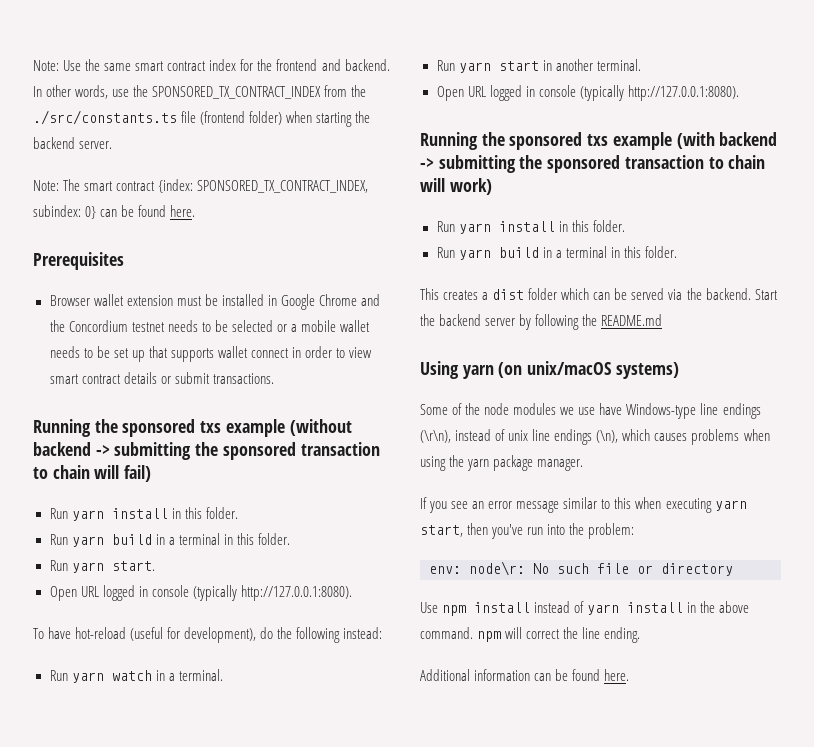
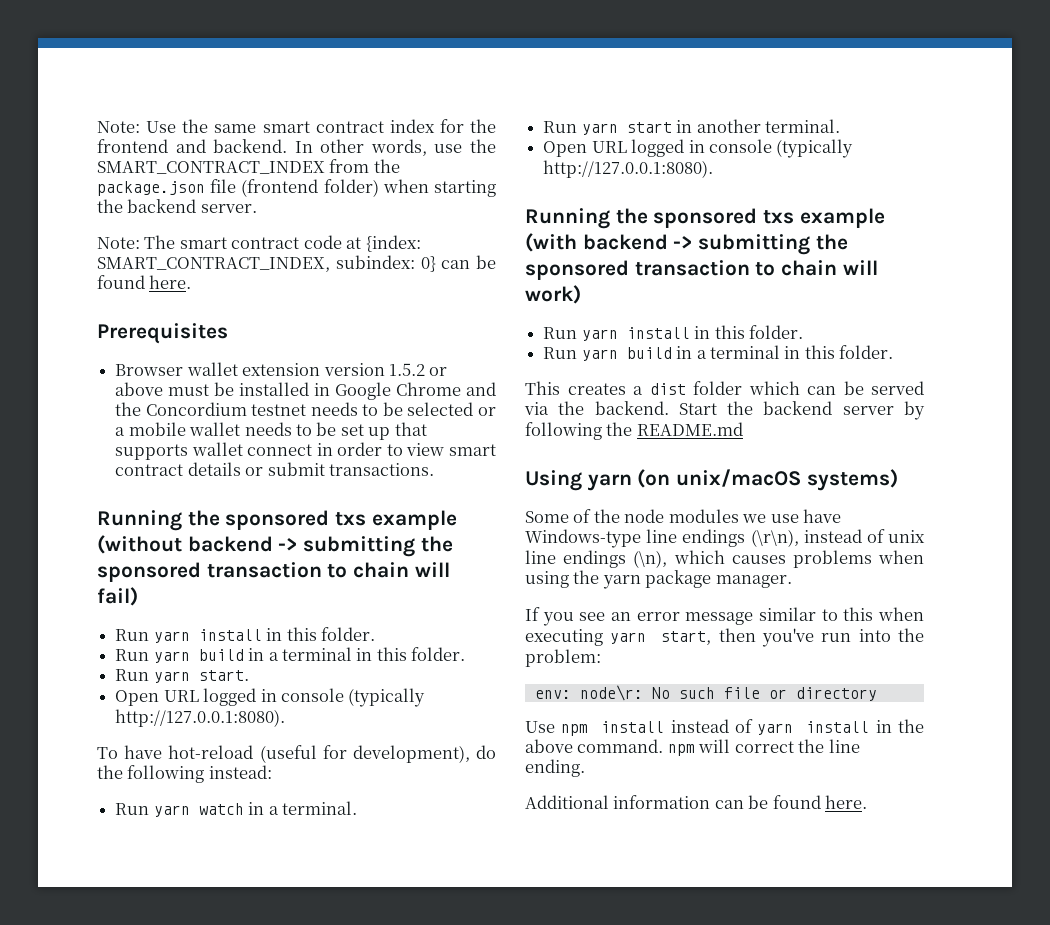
- In other words, use the SPONSORED_TX_CONTRACT_INDEX from the ./src/constants.ts file (frontend folder) when starting the backend server.
+ In other words, use the SMART_CONTRACT_INDEX from the package.json file (frontend folder) when starting the backend server.
- Note: The smart contract {index: SPONSORED_TX_CONTRACT_INDEX, subindex: 0} can be found here.
+ Note: The smart contract code at {index: SMART_CONTRACT_INDEX, subindex: 0} can be found here.
- Browser wallet extension must be installed in Google Chrome and the Concordium testnet needs to be selected or a mobile wallet needs to be set up that supports wallet connect in order to view smart contract details or submit transactions.
+ Browser wallet extension version 1.5.2 or above must be installed in Google Chrome and the Concordium testnet needs to be selected or a mobile wallet needs to be set up that supports wallet connect in order to view smart contract details or submit transactions.

